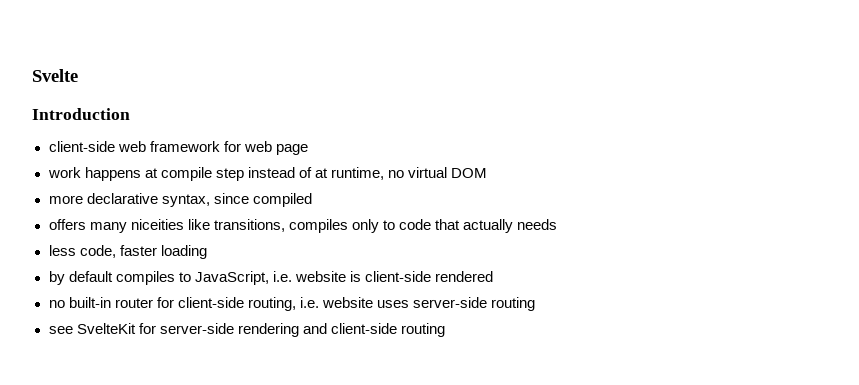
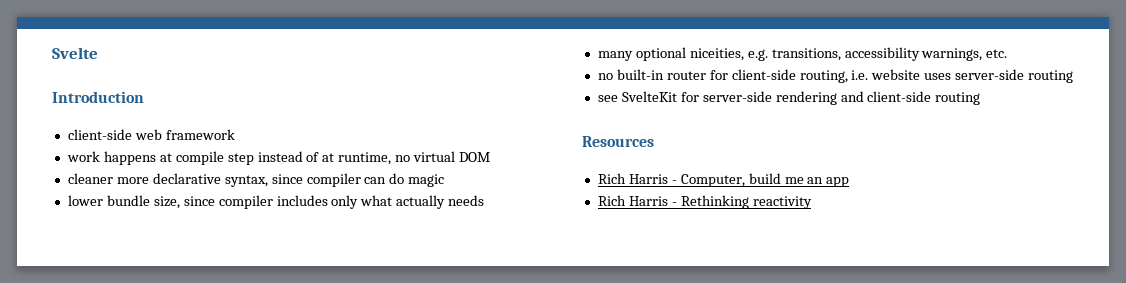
- client-side web framework for web page
+ client-side web framework
- more declarative syntax, since compiled
- offers many niceities like transitions, compiles only to code that actually needs
- less code, faster loading
- by default compiles to JavaScript, i.e. website is client-side rendered
+ cleaner more declarative syntax, since compiler can do magic
+ lower bundle size, since compiler includes only what actually needs
+ many optional niceities, e.g. transitions, accessibility warnings, etc.
+ Resources
+ Rich Harris - Computer, build me an app
+ Rich Harris - Rethinking reactivity

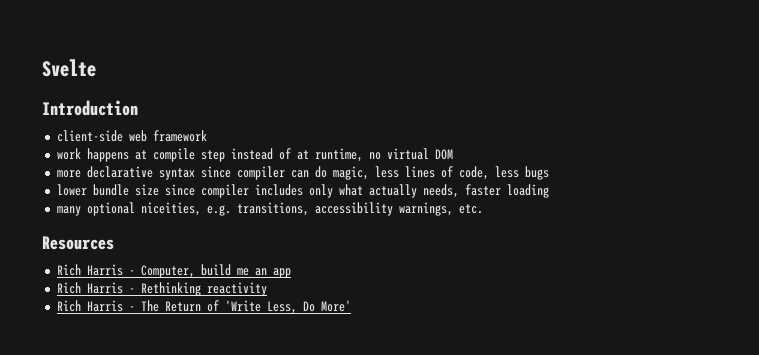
- cleaner more declarative syntax, since compiler can do magic
+ more declarative syntax since compiler can do magic, less lines of code, less bugs
- lower bundle size, since compiler includes only what actually needs
+ lower bundle size since compiler includes only what actually needs, faster loading
- no built-in router for client-side routing, i.e. website uses server-side routing
- see SvelteKit for server-side rendering and client-side routing
+ Rich Harris - The Return of 'Write Less, Do More'

